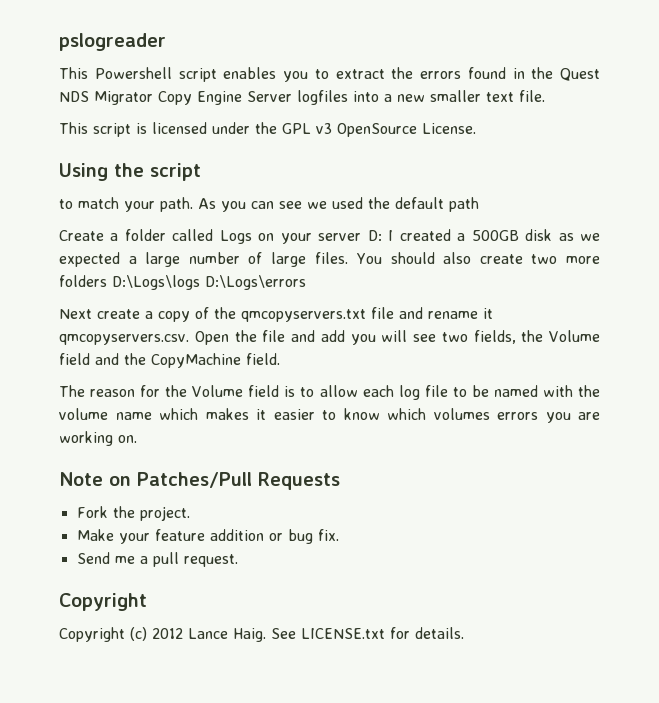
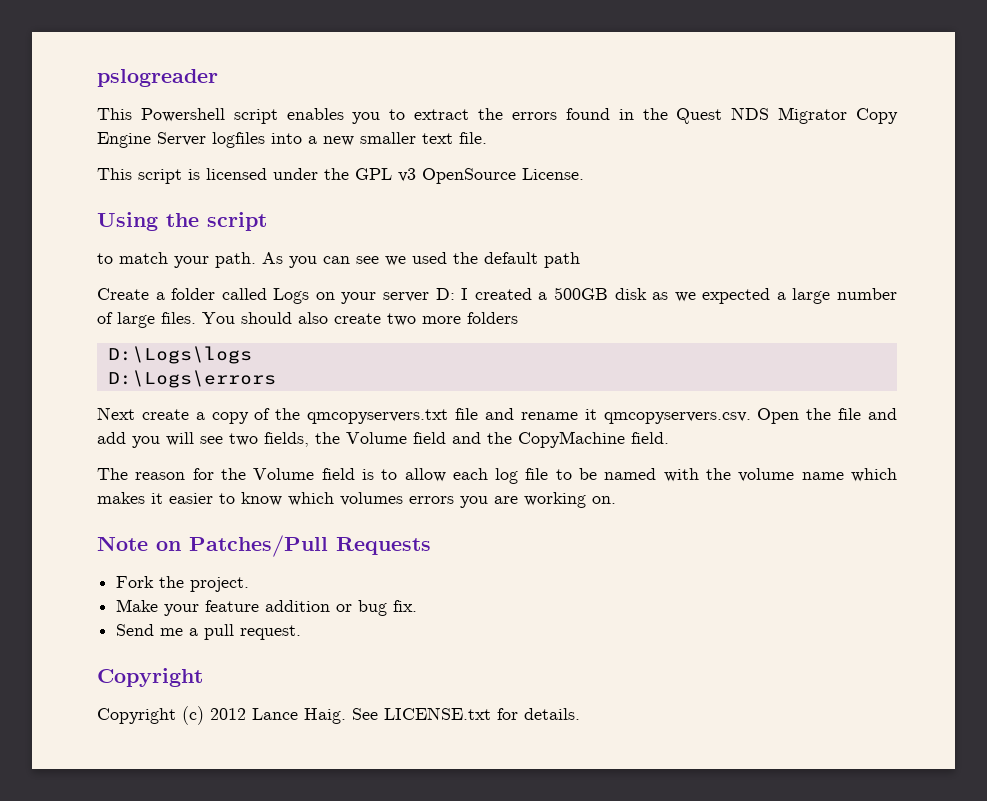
- You should also create two more folders D:\Logs\logs D:\Logs\errors
+ You should also create two more folders
+ D:\Logs\logs
+ D:\Logs\errors

